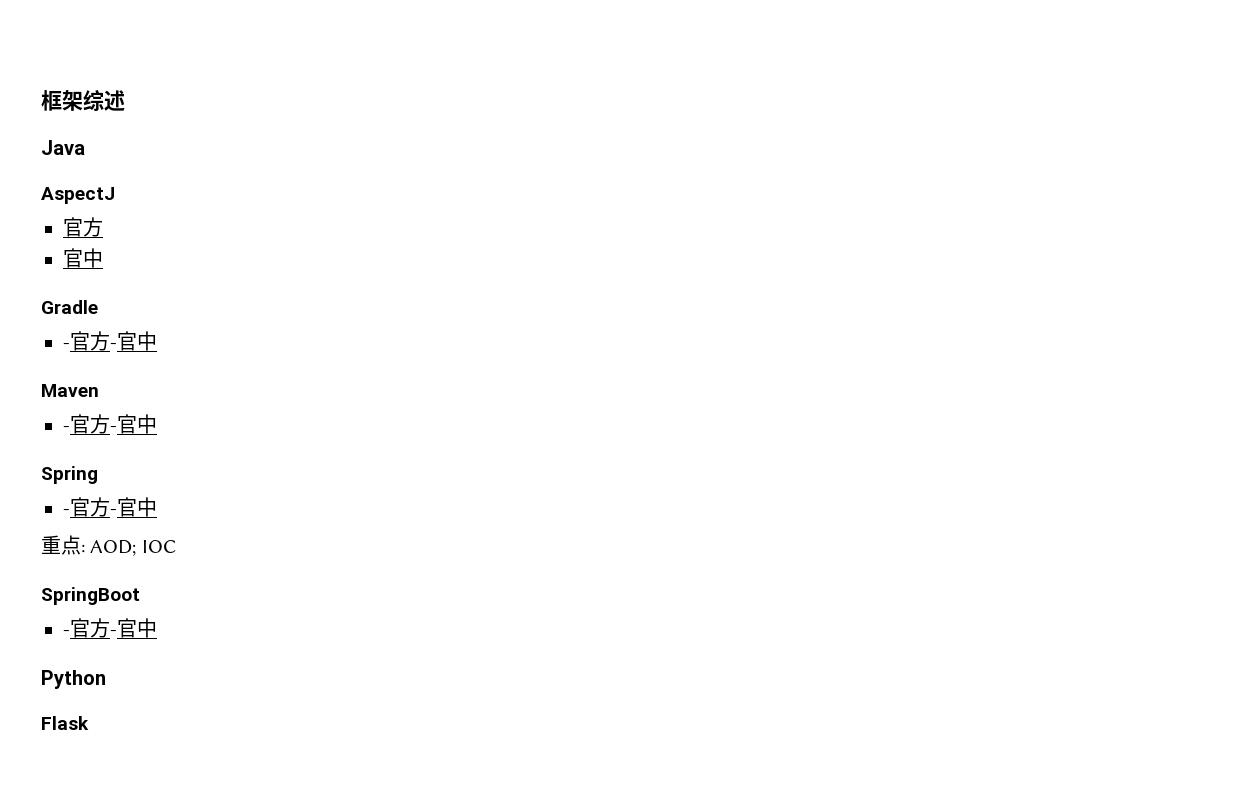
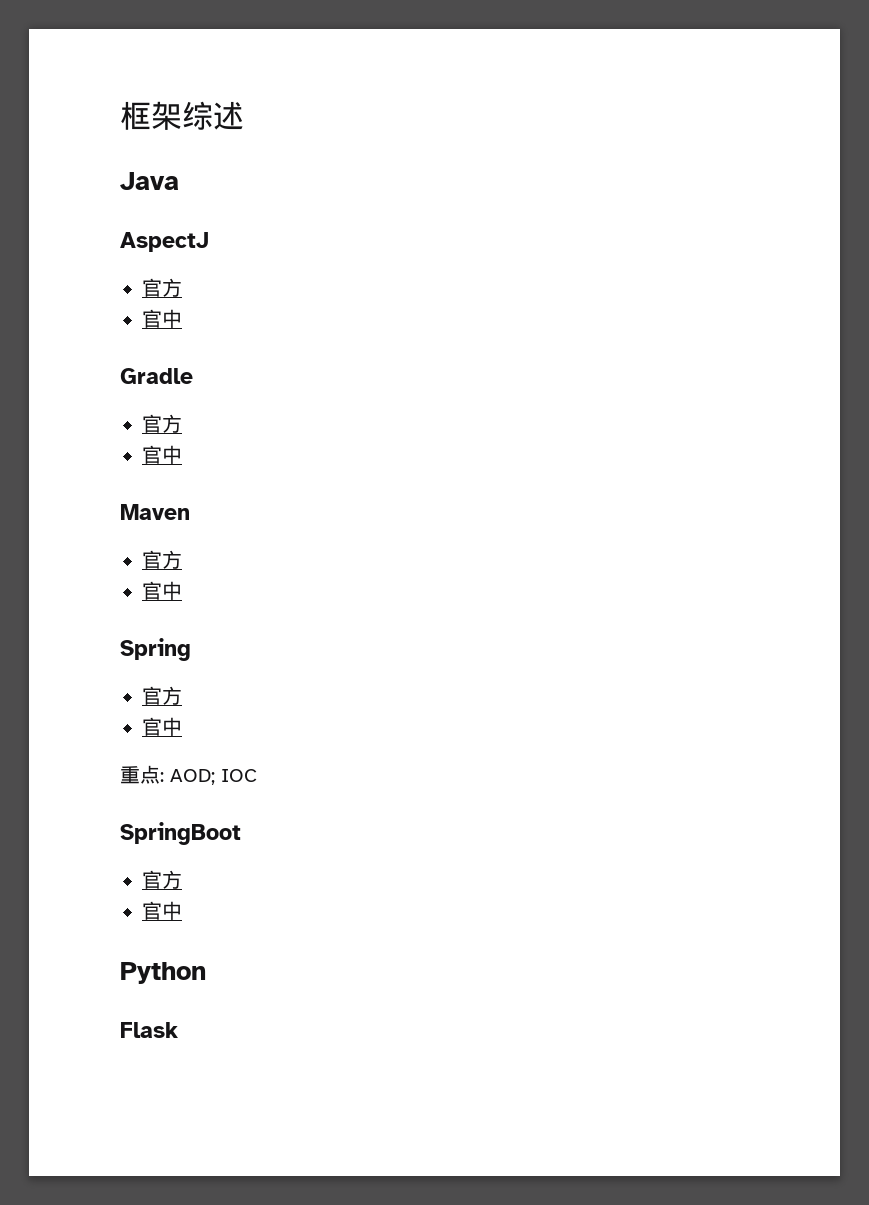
  Gradle
- -官方-官中
+ 官方
+ 官中
  Maven
- -官方-官中
+ 官方
+ 官中
  Spring
- -官方-官中
+ 官方
+ 官中
  SpringBoot
- -官方-官中
+ 官方
+ 官中

